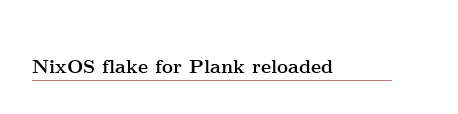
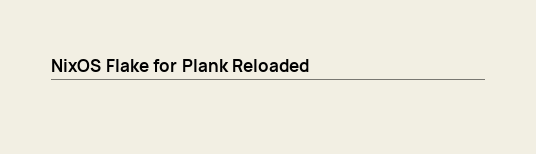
- NixOS flake for Plank reloaded
+ NixOS Flake for Plank Reloaded

